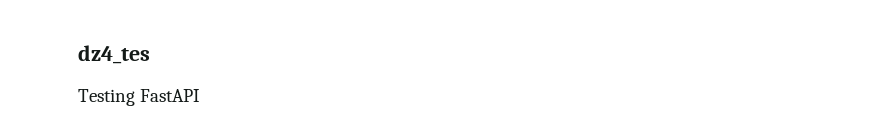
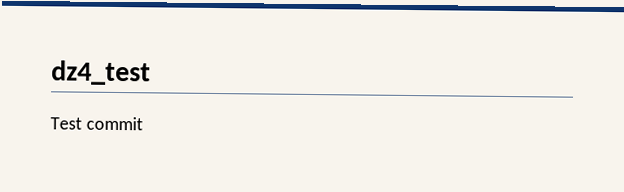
- dz4_tes
- Testing FastAPI
+ dz4_test
+ Test commit

